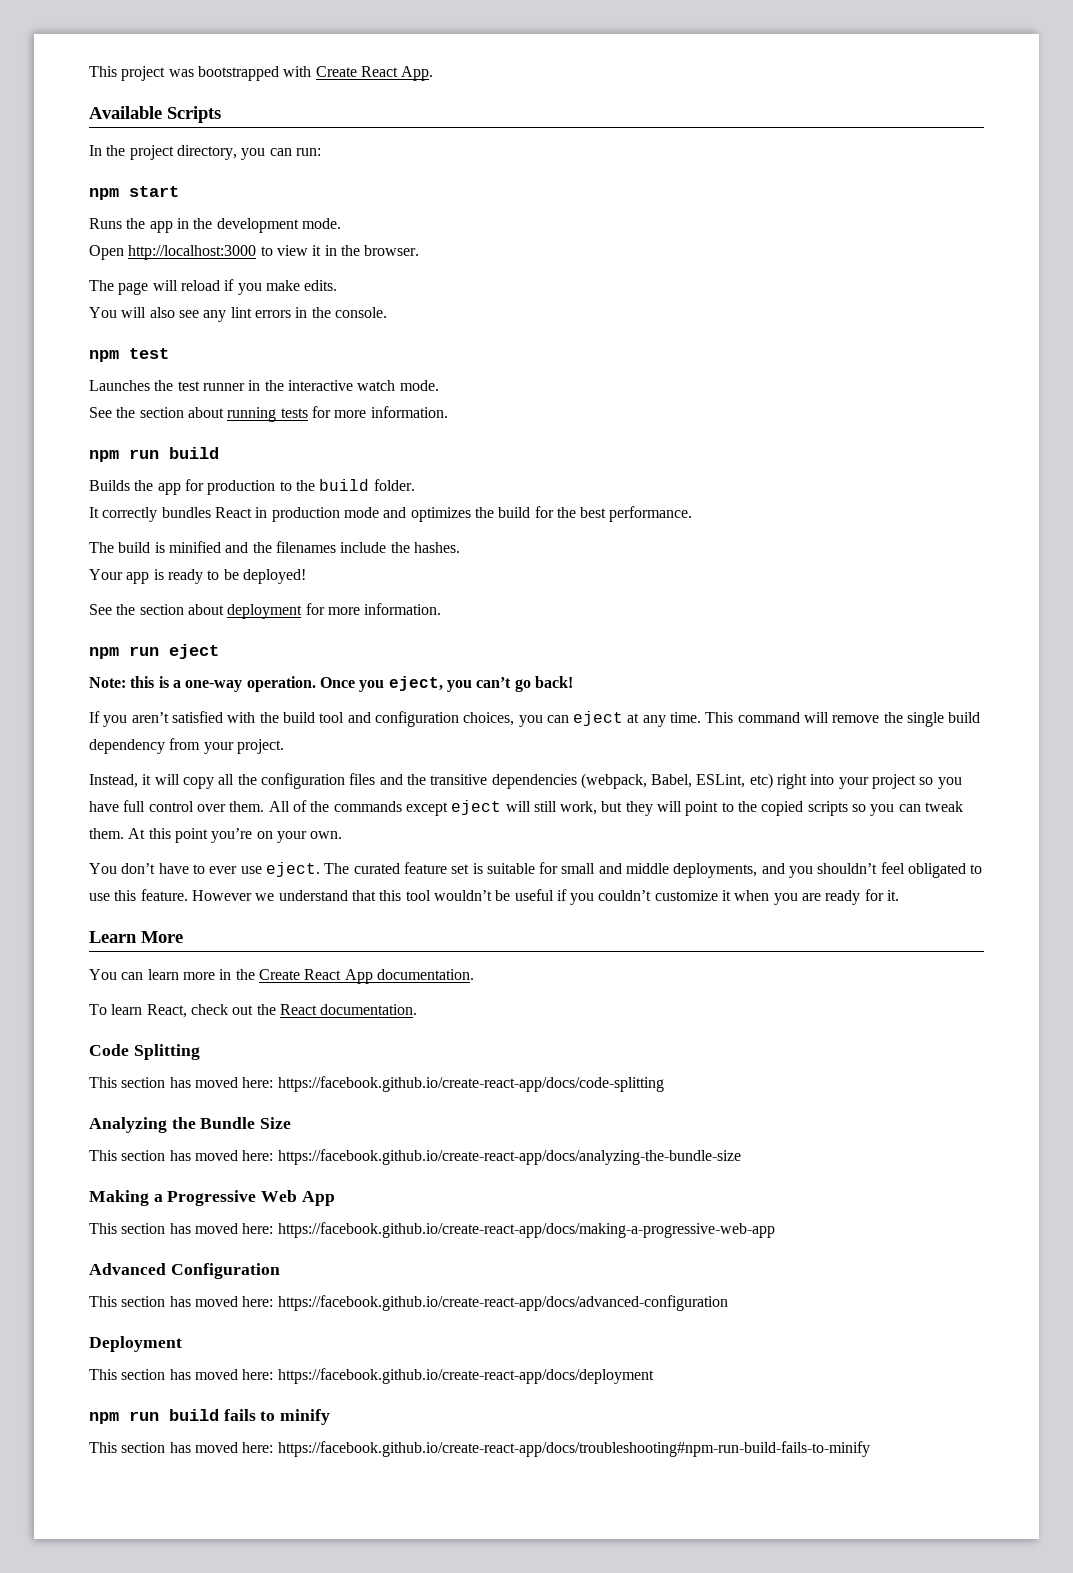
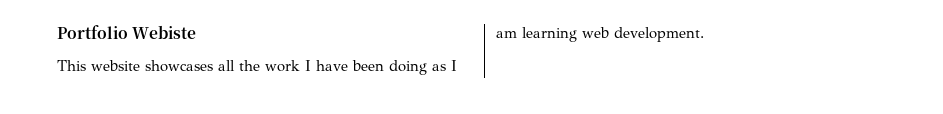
- This project was bootstrapped with Create React App.
- Available Scripts
- In the project directory, you can run:
- npm start
- Runs the app in the development mode.
- Open http://localhost:3000 to view it in the browser.
- The page will reload if you make edits.
- You will also see any lint errors in the console.
- npm test
- Launches the test runner in the interactive watch mode.
- See the section about running tests for more information.
- npm run build
- Builds the app for production to the build folder.
- It correctly bundles React in production mode and optimizes the build for the best performance.
- The build is minified and the filenames include the hashes.
- Your app is ready to be deployed!
- See the section about deployment for more information.
- npm run eject
- Note: this is a one-way operation. Once you eject, you can’t go back!
- If you aren’t satisfied with the build tool and configuration choices, you can eject at any time. This command will remove the single build dependency from your project.
- Instead, it will copy all the configuration files and the transitive dependencies (webpack, Babel, ESLint, etc) right into your project so you have full control over them. All of the commands except eject will still work, but they will point to the copied scripts so you can tweak them. At this point you’re on your own.
- You don’t have to ever use eject. The curated feature set is suitable for small and middle deployments, and you shouldn’t feel obligated to use this feature. However we understand that this tool wouldn’t be useful if you couldn’t customize it when you are ready for it.
- Learn More
- You can learn more in the Create React App documentation.
- To learn React, check out the React documentation.
- Code Splitting
- This section has moved here: https://facebook.github.io/create-react-app/docs/code-splitting
- Analyzing the Bundle Size
- This section has moved here: https://facebook.github.io/create-react-app/docs/analyzing-the-bundle-size
- Making a Progressive Web App
- This section has moved here: https://facebook.github.io/create-react-app/docs/making-a-progressive-web-app
- Advanced Configuration
- This section has moved here: https://facebook.github.io/create-react-app/docs/advanced-configuration
- Deployment
- This section has moved here: https://facebook.github.io/create-react-app/docs/deployment
- npm run build fails to minify
- This section has moved here: https://facebook.github.io/create-react-app/docs/troubleshooting#npm-run-build-fails-to-minify
+ Portfolio Webiste
+ This website showcases all the work I have been doing as I am learning web development.

